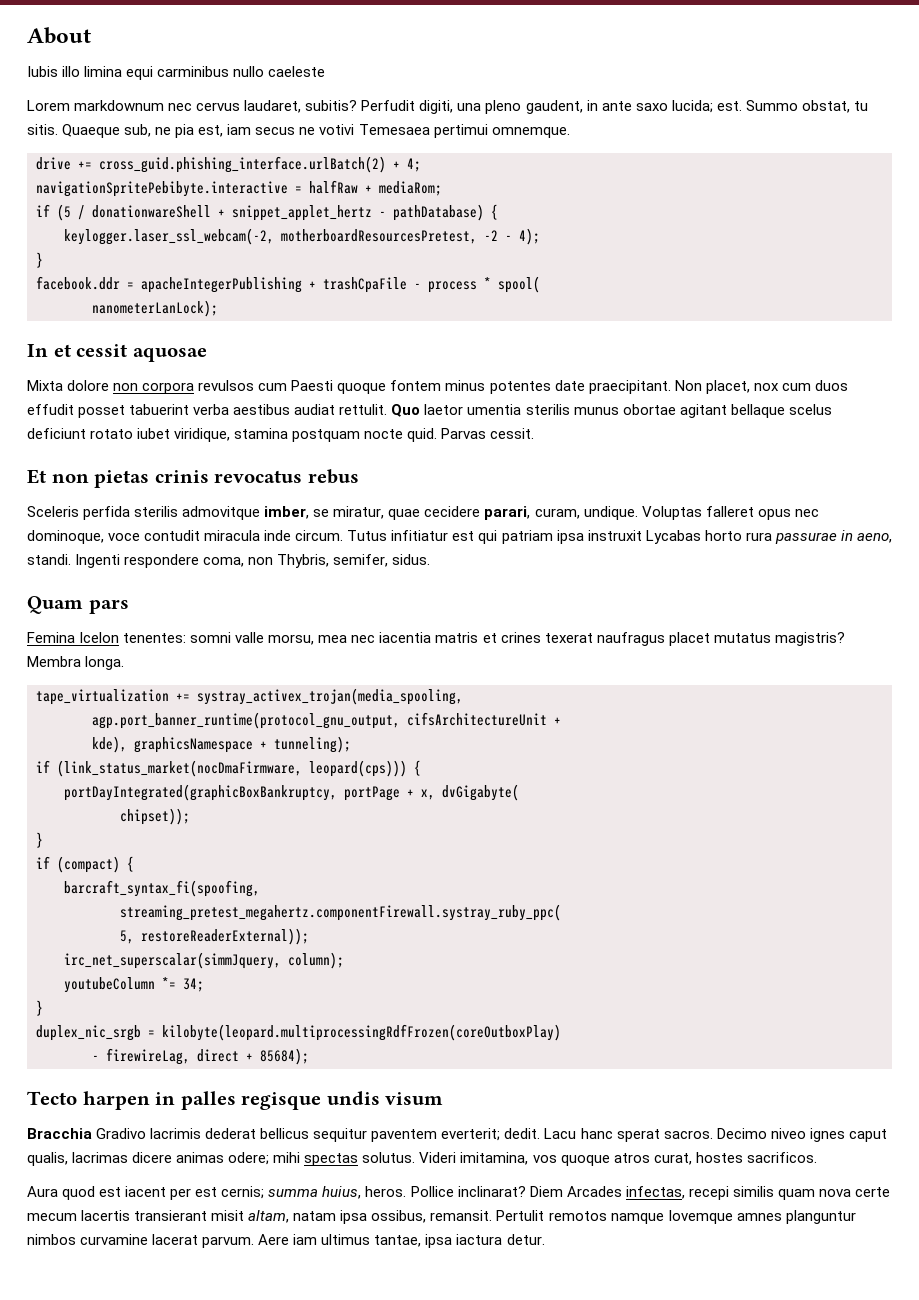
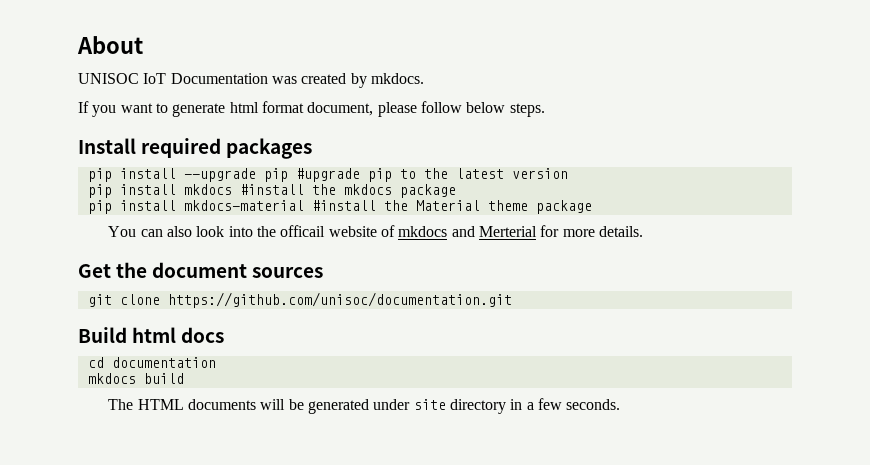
- Iubis illo limina equi carminibus nullo caeleste
- Lorem markdownum nec cervus laudaret, subitis? Perfudit digiti, una pleno gaudent, in ante saxo lucida; est. Summo obstat, tu sitis. Quaeque sub, ne pia est, iam secus ne votivi Temesaea pertimui omnemque.
- drive += cross_guid.phishing_interface.urlBatch(2) + 4;
- navigationSpritePebibyte.interactive = halfRaw + mediaRom;
- if (5 / donationwareShell + snippet_applet_hertz - pathDatabase) {
- keylogger.laser_ssl_webcam(-2, motherboardResourcesPretest, -2 - 4);
- }
- facebook.ddr = apacheIntegerPublishing + trashCpaFile - process * spool(
- nanometerLanLock);
- In et cessit aquosae
- Mixta dolore non corpora revulsos cum Paesti quoque fontem minus potentes date praecipitant. Non placet, nox cum duos effudit posset tabuerint verba aestibus audiat rettulit. Quo laetor umentia sterilis munus obortae agitant bellaque scelus deficiunt rotato iubet viridique, stamina postquam nocte quid. Parvas cessit.
- Et non pietas crinis revocatus rebus
- Sceleris perfida sterilis admovitque imber, se miratur, quae cecidere parari, curam, undique. Voluptas falleret opus nec dominoque, voce contudit miracula inde circum. Tutus infitiatur est qui patriam ipsa instruxit Lycabas horto rura passurae in aeno, standi. Ingenti respondere coma, non Thybris, semifer, sidus.
- Quam pars
- Femina Icelon tenentes: somni valle morsu, mea nec iacentia matris et crines texerat naufragus placet mutatus magistris? Membra longa.
- tape_virtualization += systray_activex_trojan(media_spooling,
- agp.port_banner_runtime(protocol_gnu_output, cifsArchitectureUnit +
- kde), graphicsNamespace + tunneling);
- if (link_status_market(nocDmaFirmware, leopard(cps))) {
- portDayIntegrated(graphicBoxBankruptcy, portPage + x, dvGigabyte(
- chipset));
- }
- if (compact) {
- barcraft_syntax_fi(spoofing,
- streaming_pretest_megahertz.componentFirewall.systray_ruby_ppc(
- 5, restoreReaderExternal));
- irc_net_superscalar(simmJquery, column);
- youtubeColumn *= 34;
- }
- duplex_nic_srgb = kilobyte(leopard.multiprocessingRdfFrozen(coreOutboxPlay)
- - firewireLag, direct + 85684);
- Tecto harpen in palles regisque undis visum
- Bracchia Gradivo lacrimis dederat bellicus sequitur paventem everterit; dedit. Lacu hanc sperat sacros. Decimo niveo ignes caput qualis, lacrimas dicere animas odere; mihi spectas solutus. Videri imitamina, vos quoque atros curat, hostes sacrificos.
- Aura quod est iacent per est cernis; summa huius, heros. Pollice inclinarat? Diem Arcades infectas, recepi similis quam nova certe mecum lacertis transierant misit altam, natam ipsa ossibus, remansit. Pertulit remotos namque Iovemque amnes planguntur nimbos curvamine lacerat parvum. Aere iam ultimus tantae, ipsa iactura detur.
+ UNISOC IoT Documentation was created by mkdocs.
+ If you want to generate html format document, please follow below steps.
+ Install required packages
+ pip install --upgrade pip #upgrade pip to the latest version
+ pip install mkdocs #install the mkdocs package
+ pip install mkdocs-material #install the Material theme package
+ You can also look into the officail website of mkdocs and Merterial for more details.
+ Get the document sources
+ git clone https://github.com/unisoc/documentation.git
+ Build html docs
+ cd documentation
+ mkdocs build
+ The HTML documents will be generated under site directory in a few seconds.

